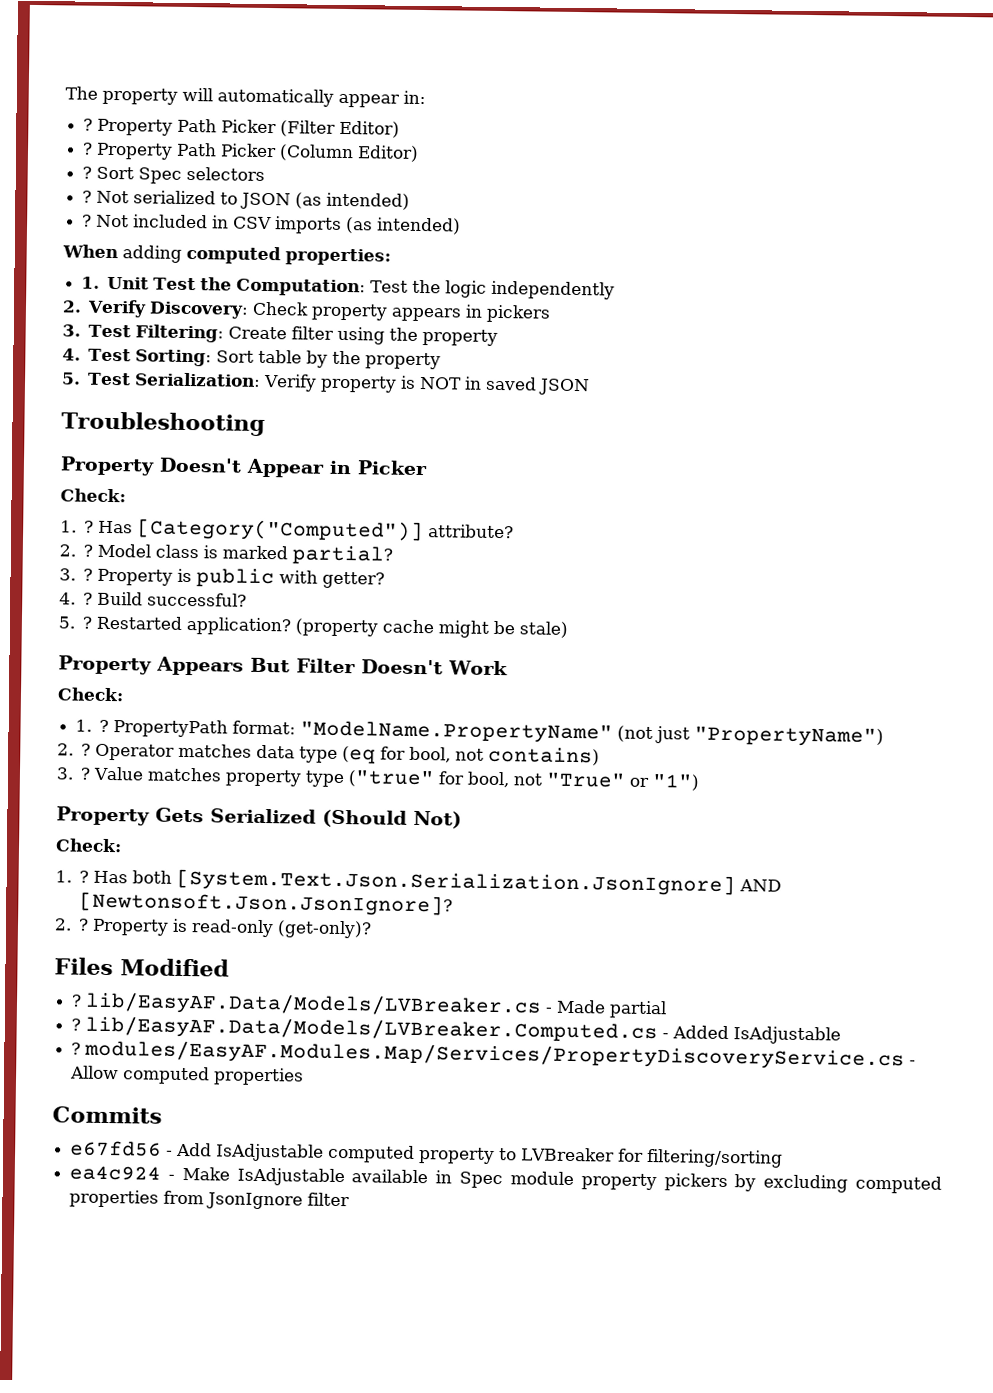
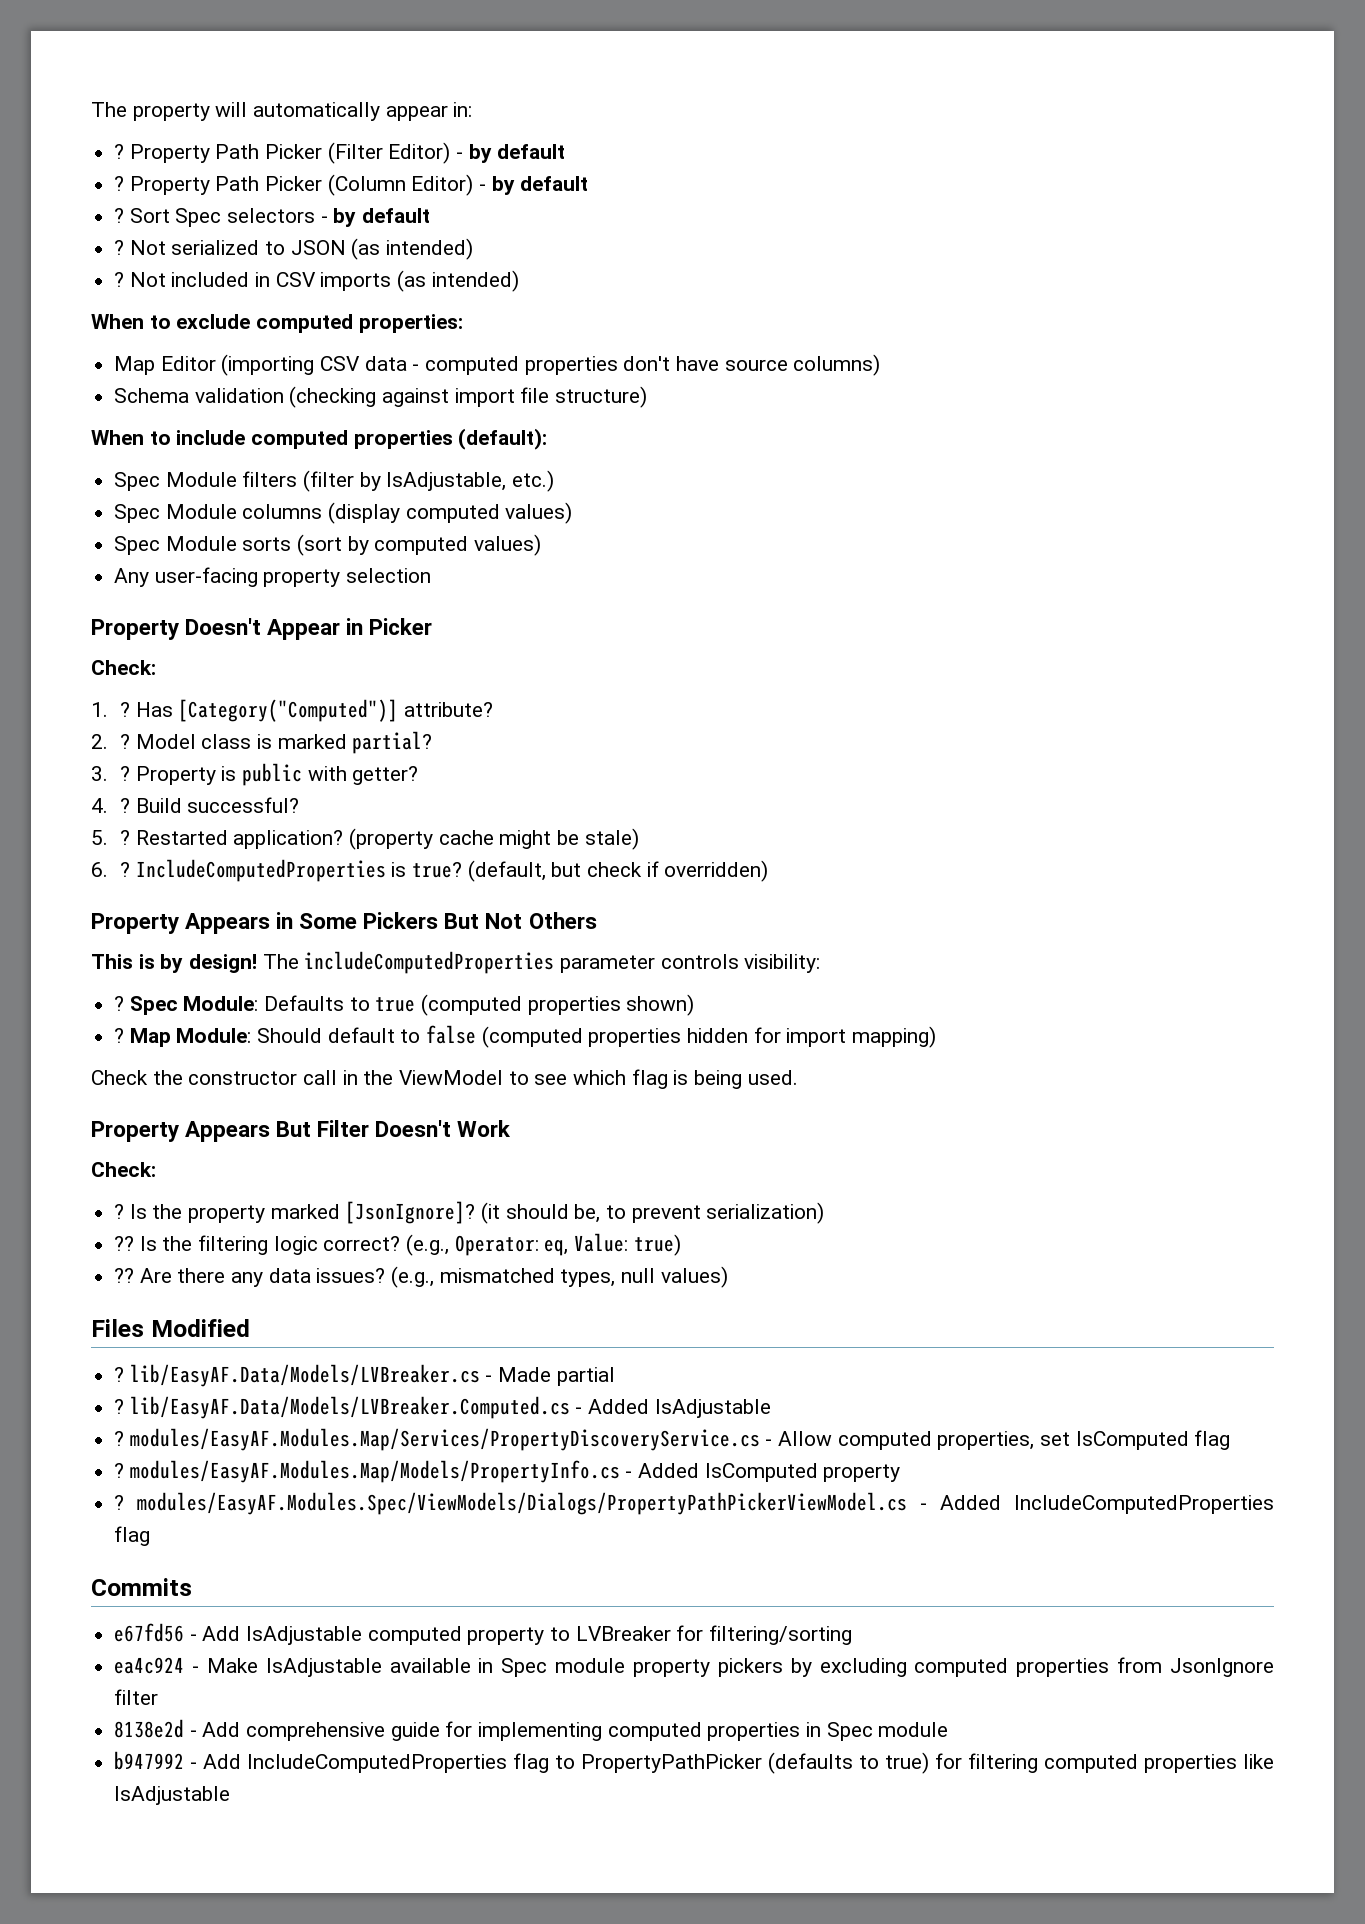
- Property Path Picker (Filter Editor)
+ Property Path Picker (Filter Editor) - by default
- Property Path Picker (Column Editor)
+ Property Path Picker (Column Editor) - by default
- Sort Spec selectors
+ Sort Spec selectors - by default
- When adding computed properties:
+ When to exclude computed properties:
- 1. Unit Test the Computation: Test the logic independently
- 2. Verify Discovery: Check property appears in pickers
- 3. Test Filtering: Create filter using the property
- 4. Test Sorting: Sort table by the property
- 5. Test Serialization: Verify property is NOT in saved JSON
- Troubleshooting
+ Map Editor (importing CSV data - computed properties don't have source columns)
+ Schema validation (checking against import file structure)
+ When to include computed properties (default):
+ Spec Module filters (filter by IsAdjustable, etc.)
+ Spec Module columns (display computed values)
+ Spec Module sorts (sort by computed values)
+ Any user-facing property selection
+ 6. ? IncludeComputedProperties is true? (default, but check if overridden)
+ Property Appears in Some Pickers But Not Others
+ This is by design! The includeComputedProperties parameter controls visibility:
+ ? Spec Module: Defaults to true (computed properties shown)
+ ? Map Module: Should default to false (computed properties hidden for import mapping)
+ Check the constructor call in the ViewModel to see which flag is being used.
- 1. ? PropertyPath format: "ModelName.PropertyName" (not just "PropertyName")
- 2. ? Operator matches data type (eq for bool, not contains)
- 3. ? Value matches property type ("true" for bool, not "True" or "1")
- Property Gets Serialized (Should Not)
- Check:
- 1. ? Has both [System.Text.Json.Serialization.JsonIgnore] AND [Newtonsoft.Json.JsonIgnore]?
- 2. ? Property is read-only (get-only)?
+ ? Is the property marked [JsonIgnore]? (it should be, to prevent serialization)
+ ?? Is the filtering logic correct? (e.g., Operator: eq, Value: true)
+ ?? Are there any data issues? (e.g., mismatched types, null values)
- ? modules/EasyAF.Modules.Map/Services/PropertyDiscoveryService.cs - Allow computed properties
+ ? modules/EasyAF.Modules.Map/Services/PropertyDiscoveryService.cs - Allow computed properties, set IsComputed flag
+ ? modules/EasyAF.Modules.Map/Models/PropertyInfo.cs - Added IsComputed property
+ ? modules/EasyAF.Modules.Spec/ViewModels/Dialogs/PropertyPathPickerViewModel.cs - Added IncludeComputedProperties flag
+ 8138e2d - Add comprehensive guide for implementing computed properties in Spec module
+ b947992 - Add IncludeComputedProperties flag to PropertyPathPicker (defaults to true) for filtering computed properties like IsAdjustable

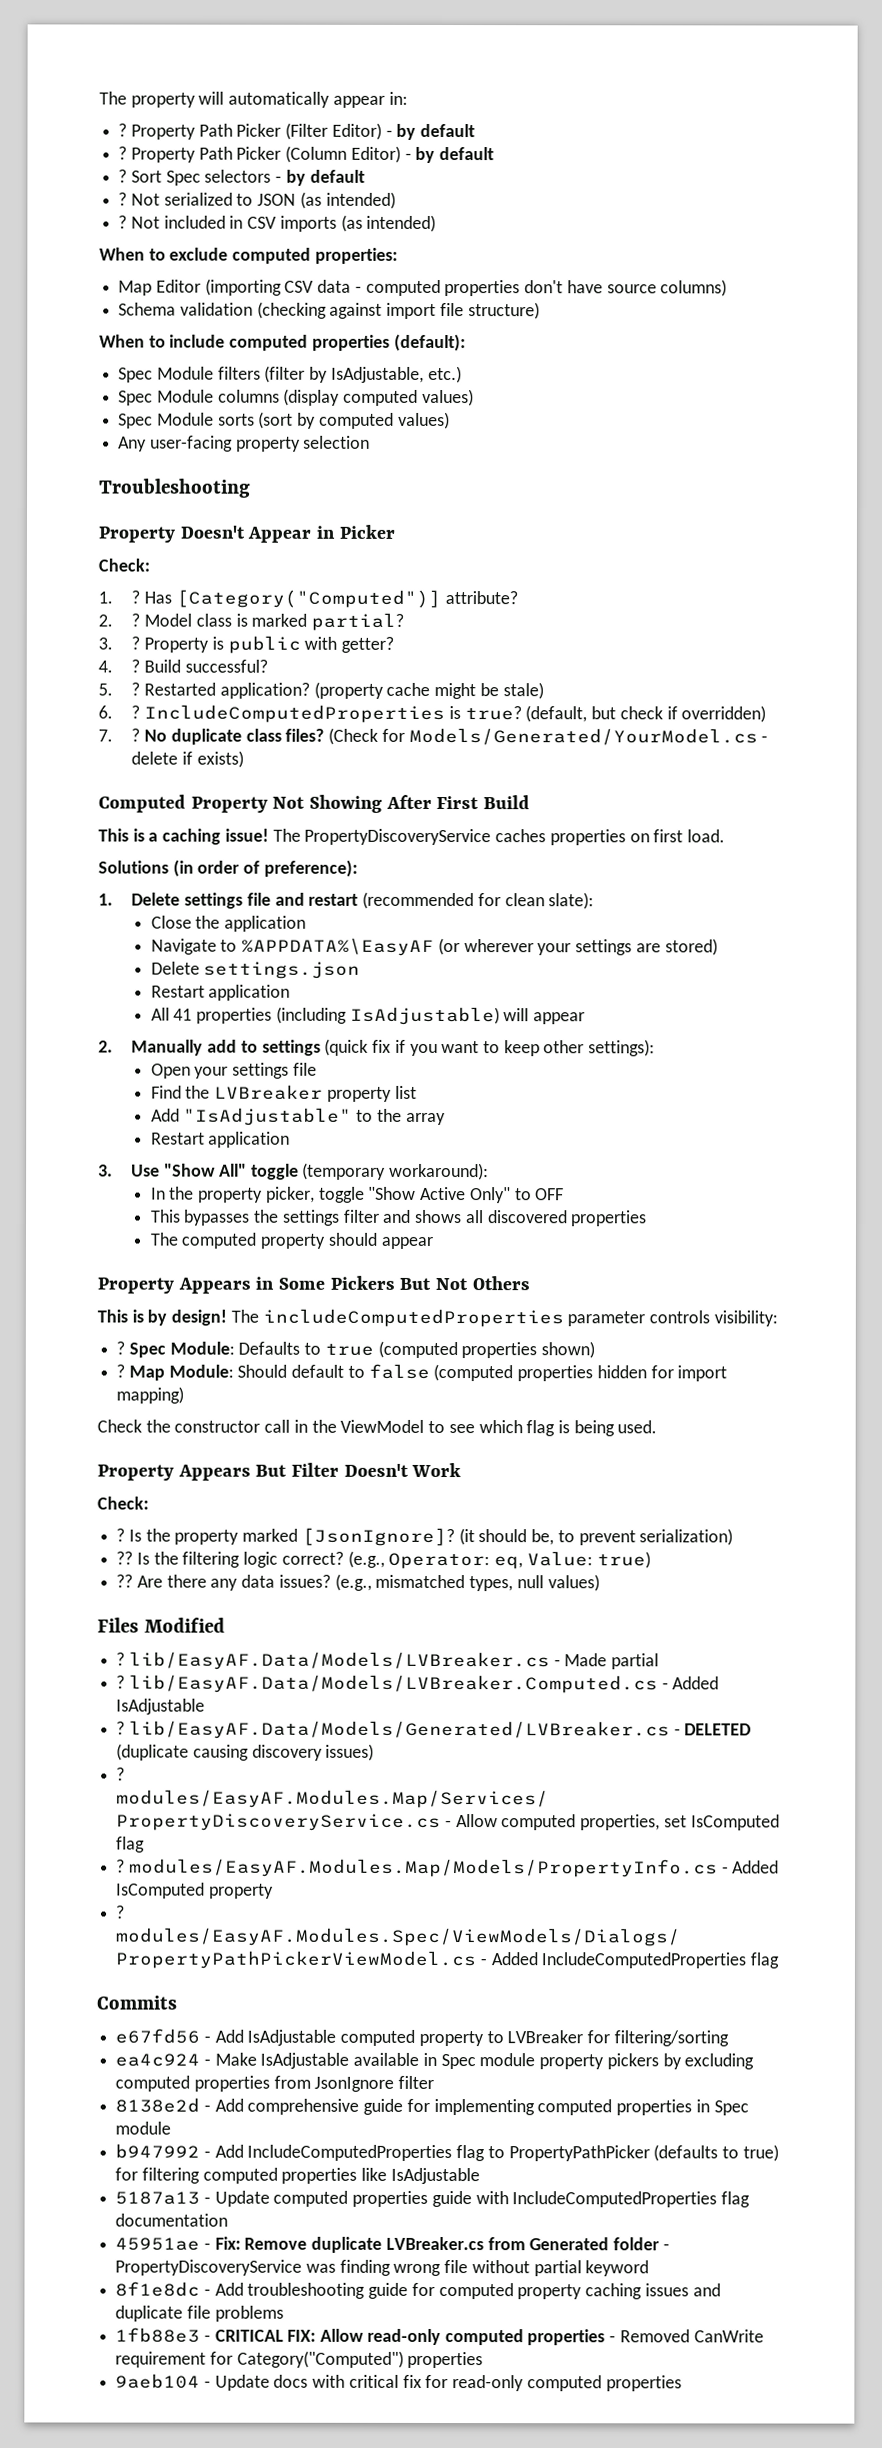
+ Troubleshooting
+ 7. ? No duplicate class files? (Check for Models/Generated/YourModel.cs - delete if exists)
+ Computed Property Not Showing After First Build
+ This is a caching issue! The PropertyDiscoveryService caches properties on first load.
+ Solutions (in order of preference):
+ 1. Delete settings file and restart (recommended for clean slate):
+ Close the application
+ Navigate to %APPDATA%\EasyAF (or wherever your settings are stored)
+ Delete settings.json
+ Restart application
+ All 41 properties (including IsAdjustable) will appear
+ 2. Manually add to settings (quick fix if you want to keep other settings):
+ Open your settings file
+ Find the LVBreaker property list
+ Add "IsAdjustable" to the array
+ Restart application
+ 3. Use "Show All" toggle (temporary workaround):
+ In the property picker, toggle "Show Active Only" to OFF
+ This bypasses the settings filter and shows all discovered properties
+ The computed property should appear
+ ? lib/EasyAF.Data/Models/Generated/LVBreaker.cs - DELETED (duplicate causing discovery issues)
+ 5187a13 - Update computed properties guide with IncludeComputedProperties flag documentation
+ 45951ae - Fix: Remove duplicate LVBreaker.cs from Generated folder - PropertyDiscoveryService was finding wrong file without partial keyword
+ 8f1e8dc - Add troubleshooting guide for computed property caching issues and duplicate file problems
+ 1fb88e3 - CRITICAL FIX: Allow read-only computed properties - Removed CanWrite requirement for Category("Computed") properties
+ 9aeb104 - Update docs with critical fix for read-only computed properties

